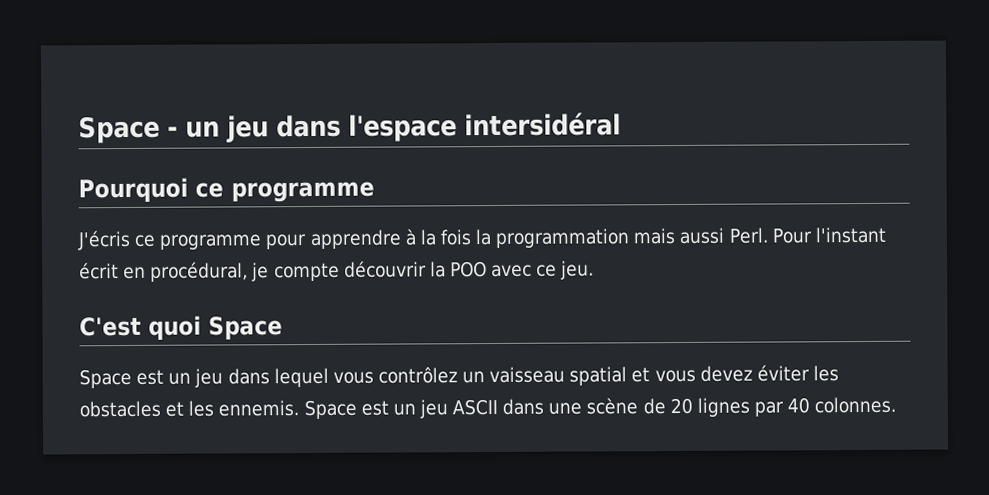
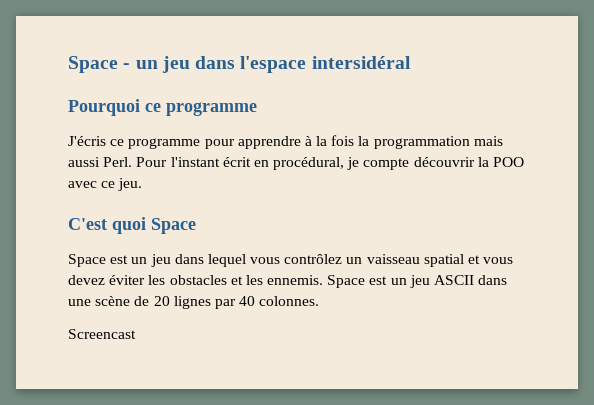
+ Screencast

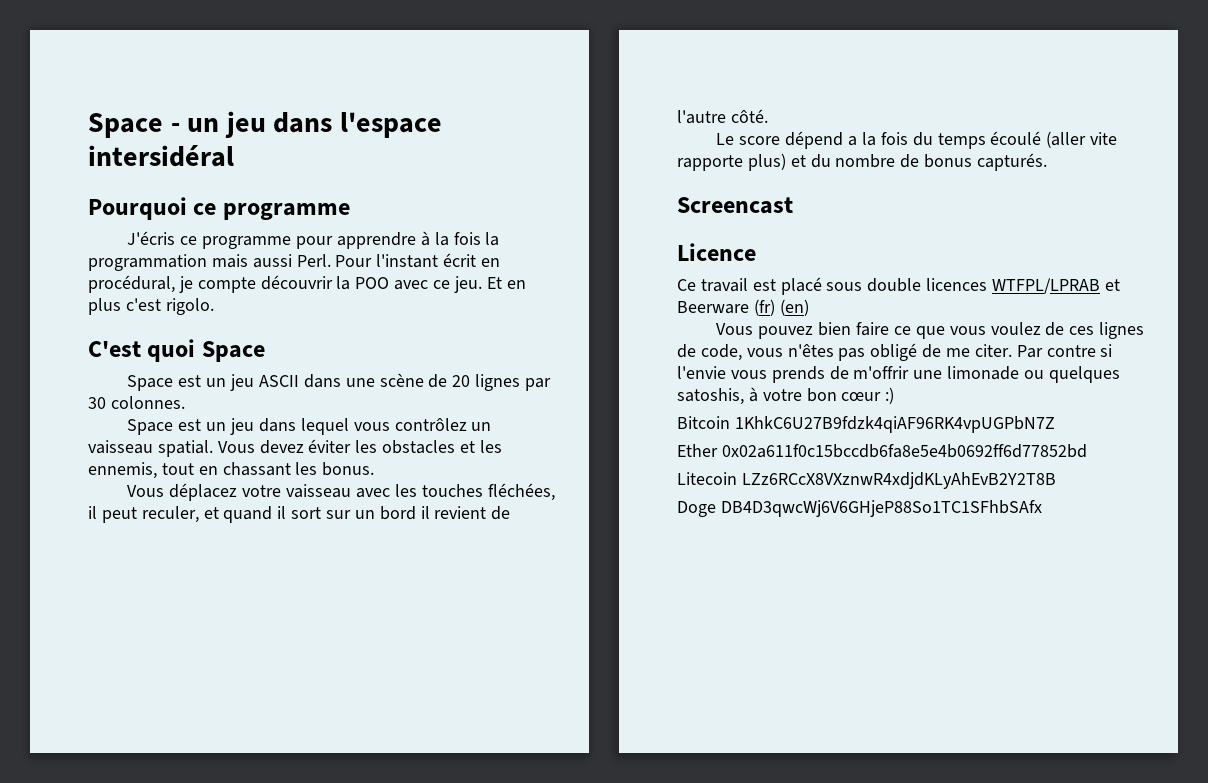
+ Et en plus c'est rigolo.
- Space est un jeu dans lequel vous contrôlez un vaisseau spatial et vous devez éviter les obstacles et les ennemis. Space est un jeu ASCII dans une scène de 20 lignes par 40 colonnes.
+ Space est un jeu ASCII dans une scène de 20 lignes par 30 colonnes.
+ Space est un jeu dans lequel vous contrôlez un vaisseau spatial. Vous devez éviter les obstacles et les ennemis, tout en chassant les bonus.
+ Vous déplacez votre vaisseau avec les touches fléchées, il peut reculer, et quand il sort sur un bord il revient de l'autre côté.
+ Le score dépend a la fois du temps écoulé (aller vite rapporte plus) et du nombre de bonus capturés.
  Screencast
+ Licence
+ Ce travail est placé sous double licences WTFPL/LPRAB et Beerware (fr) (en)
+ Vous pouvez bien faire ce que vous voulez de ces lignes de code, vous n'êtes pas obligé de me citer. Par contre si l'envie vous prends de m'offrir une limonade ou quelques satoshis, à votre bon cœur :)
+ Bitcoin 1KhkC6U27B9fdzk4qiAF96RK4vpUGPbN7Z
+ Ether 0x02a611f0c15bccdb6fa8e5e4b0692ff6d77852bd
+ Litecoin LZz6RCcX8VXznwR4xdjdKLyAhEvB2Y2T8B
+ Doge DB4D3qwcWj6V6GHjeP88So1TC1SFhbSAfx

